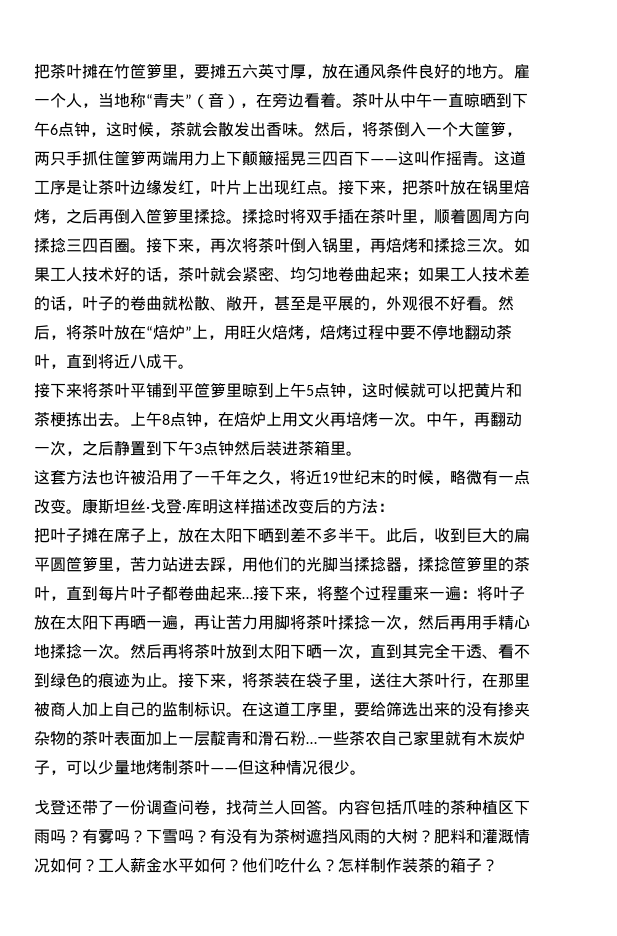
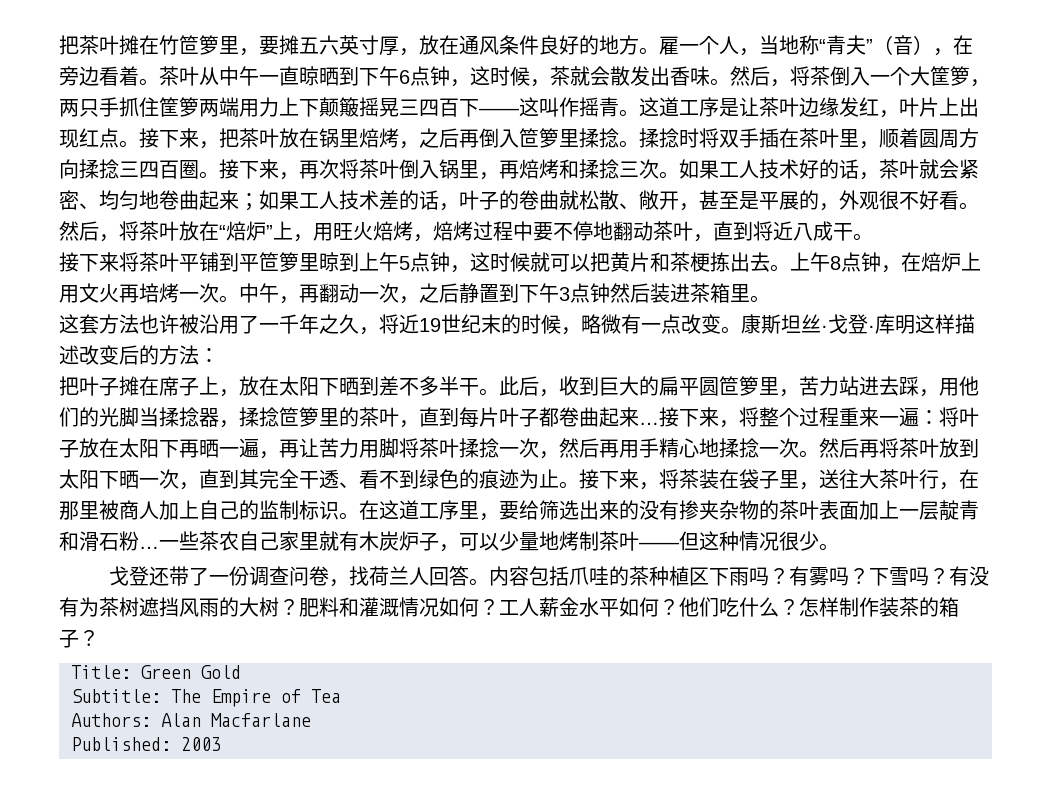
+ Title: Green Gold
+ Subtitle: The Empire of Tea
+ Authors: Alan Macfarlane
+ Published: 2003

